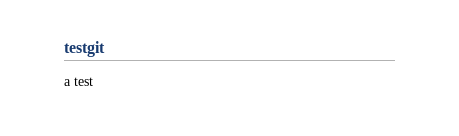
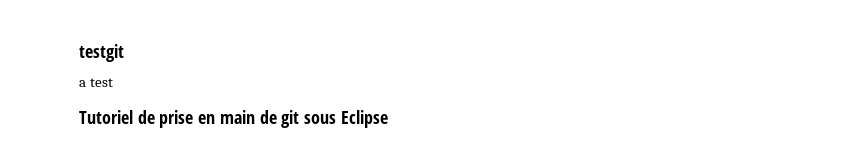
+ Tutoriel de prise en main de git sous Eclipse

